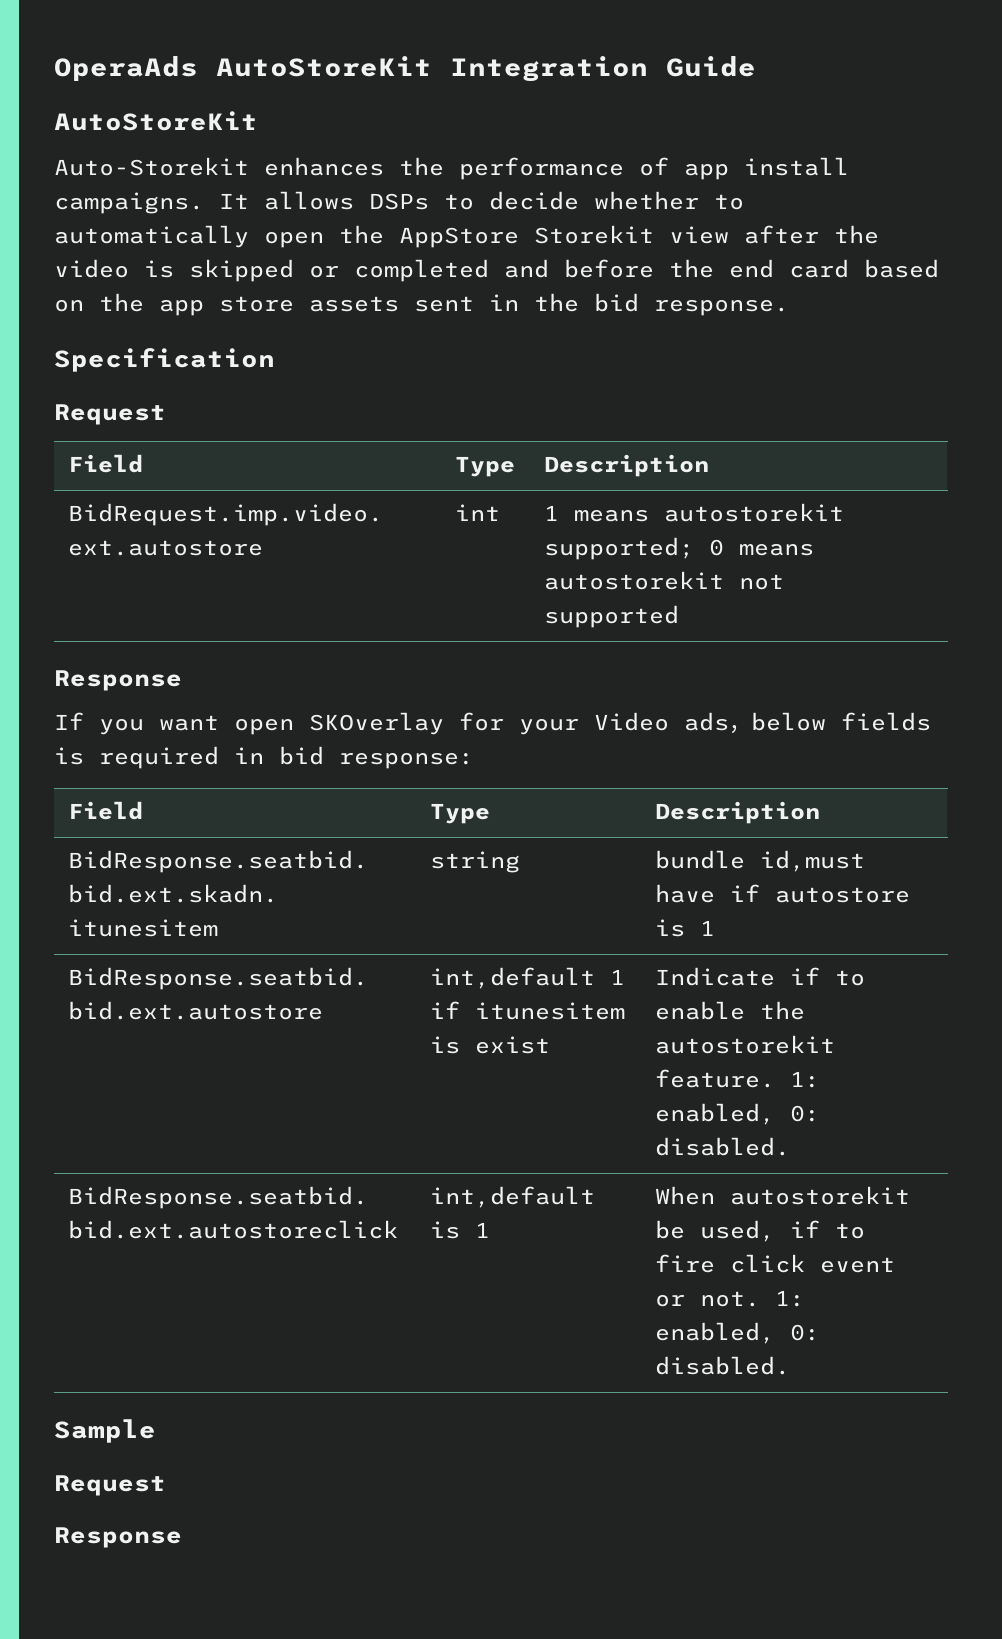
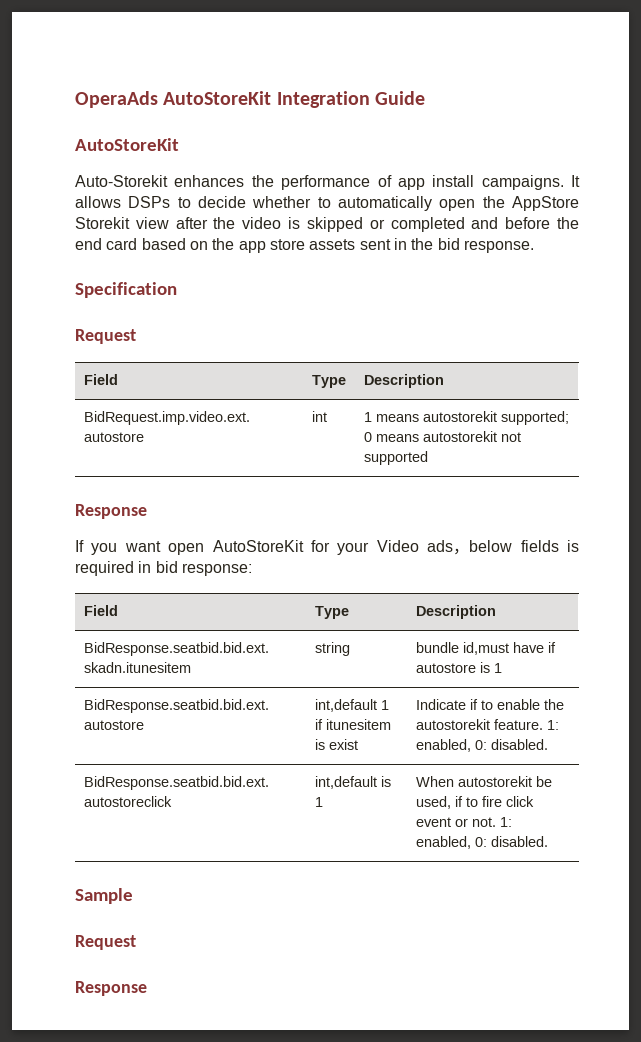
- If you want open SKOverlay for your Video ads，below fields is required in bid response:
+ If you want open AutoStoreKit for your Video ads，below fields is required in bid response:

